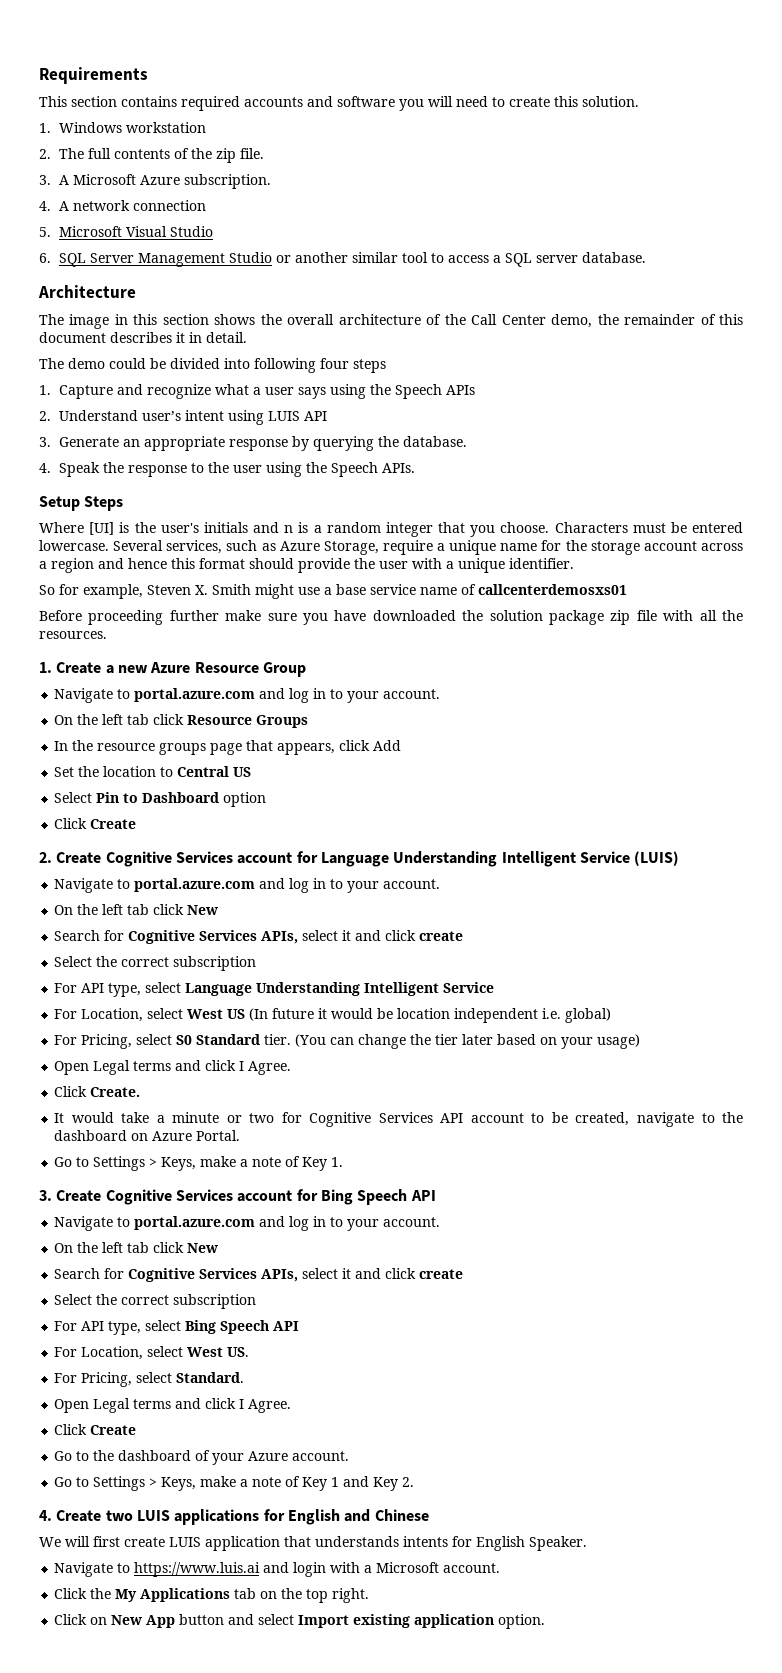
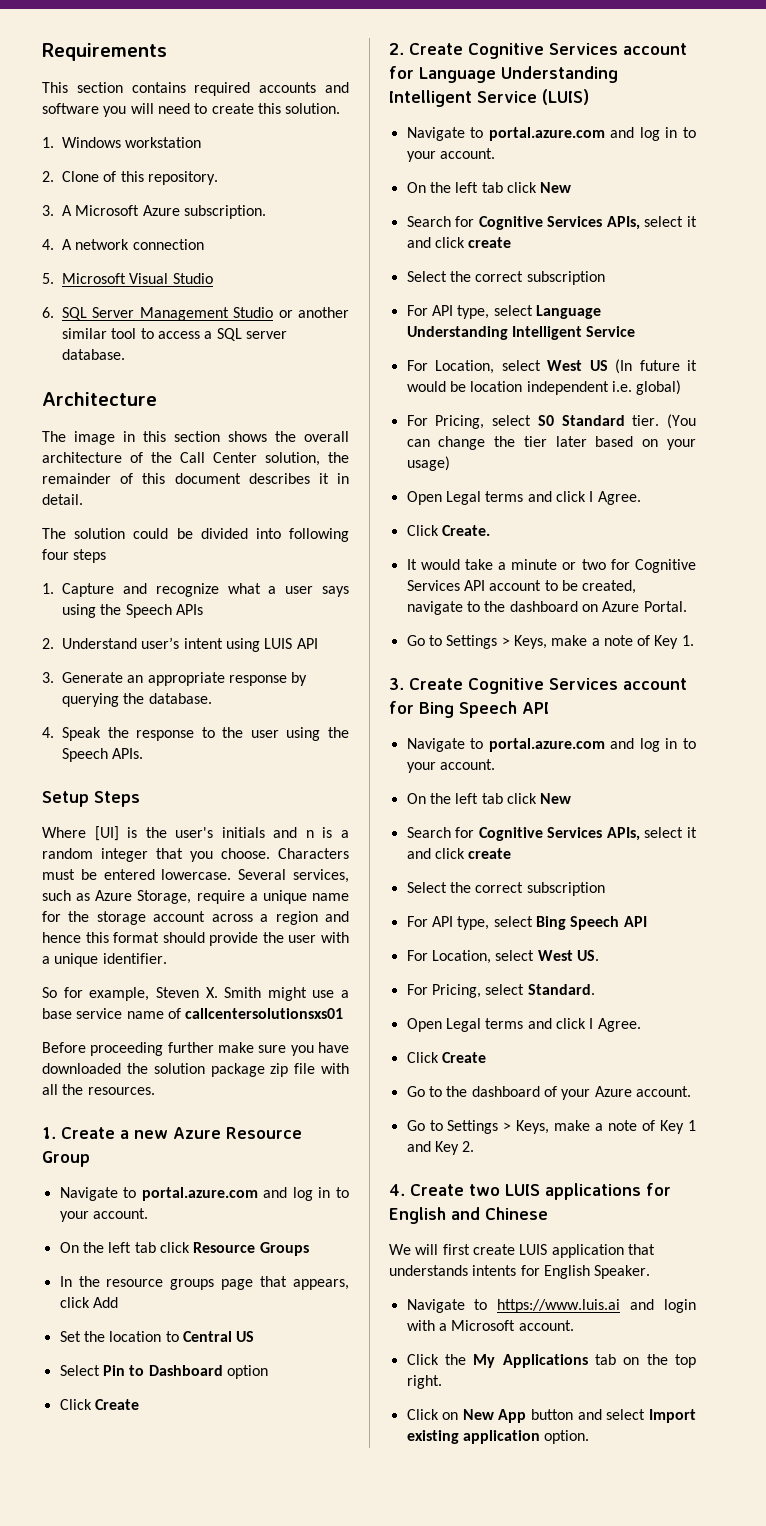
- 2. The full contents of the zip file.
+ 2. Clone of this repository.
- The image in this section shows the overall architecture of the Call Center demo, the remainder of this document describes it in detail.
+ The image in this section shows the overall architecture of the Call Center solution, the remainder of this document describes it in detail.
- The demo could be divided into following four steps
+ The solution could be divided into following four steps
- So for example, Steven X. Smith might use a base service name of callcenterdemosxs01
+ So for example, Steven X. Smith might use a base service name of callcentersolutionsxs01

